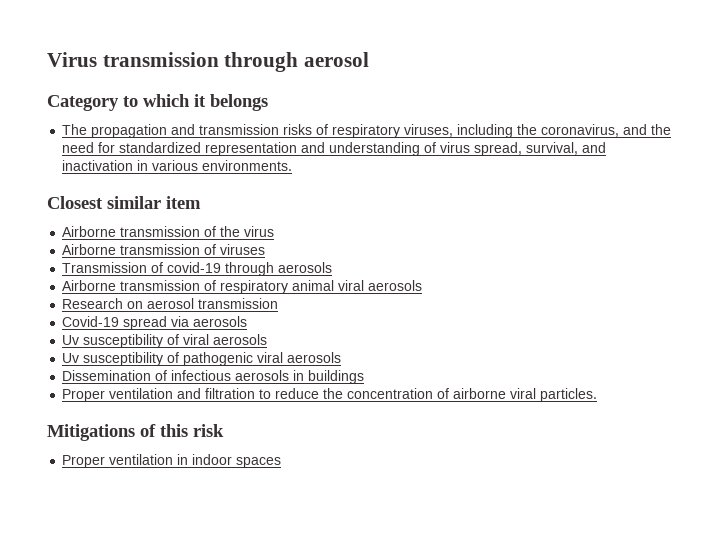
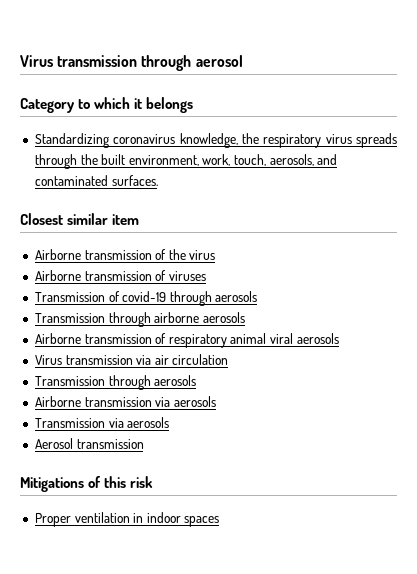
- The propagation and transmission risks of respiratory viruses, including the coronavirus, and the need for standardized representation and understanding of virus spread, survival, and inactivation in various environments.
+ Standardizing coronavirus knowledge, the respiratory virus spreads through the built environment, work, touch, aerosols, and contaminated surfaces.
+ Transmission through airborne aerosols
- Research on aerosol transmission
- Covid-19 spread via aerosols
- Uv susceptibility of viral aerosols
- Uv susceptibility of pathogenic viral aerosols
- Dissemination of infectious aerosols in buildings
- Proper ventilation and filtration to reduce the concentration of airborne viral particles.
+ Virus transmission via air circulation
+ Transmission through aerosols
+ Airborne transmission via aerosols
+ Transmission via aerosols
+ Aerosol transmission

